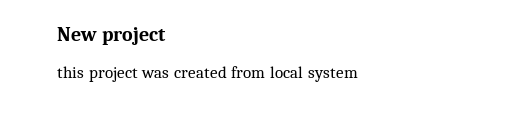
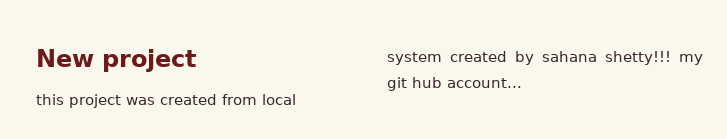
- this project was created from local system
+ this project was created from local system created by sahana shetty!!! my git hub account...

